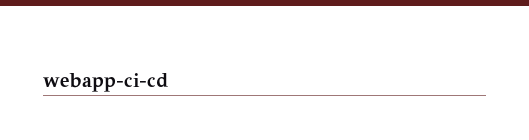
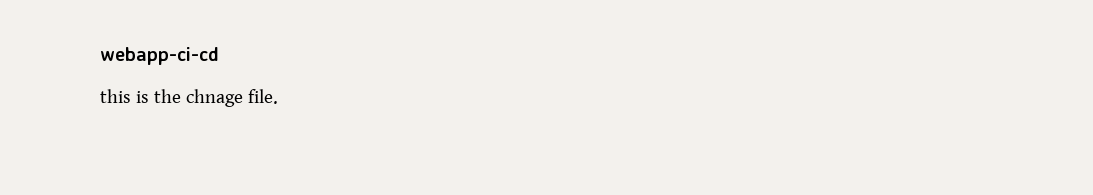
+ this is the chnage file.

